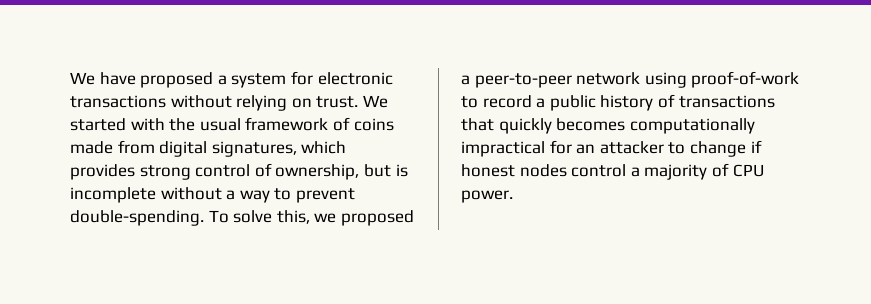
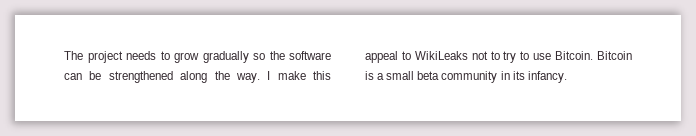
- We have proposed a system for electronic transactions without relying on trust. We started with the usual framework of coins made from digital signatures, which provides strong control of ownership, but is incomplete without a way to prevent double-spending. To solve this, we proposed a peer-to-peer network using proof-of-work to record a public history of transactions that quickly becomes computationally impractical for an attacker to change if honest nodes control a majority of CPU power.
+ The project needs to grow gradually so the software can be strengthened along the way. I make this appeal to WikiLeaks not to try to use Bitcoin. Bitcoin is a small beta community in its infancy.

